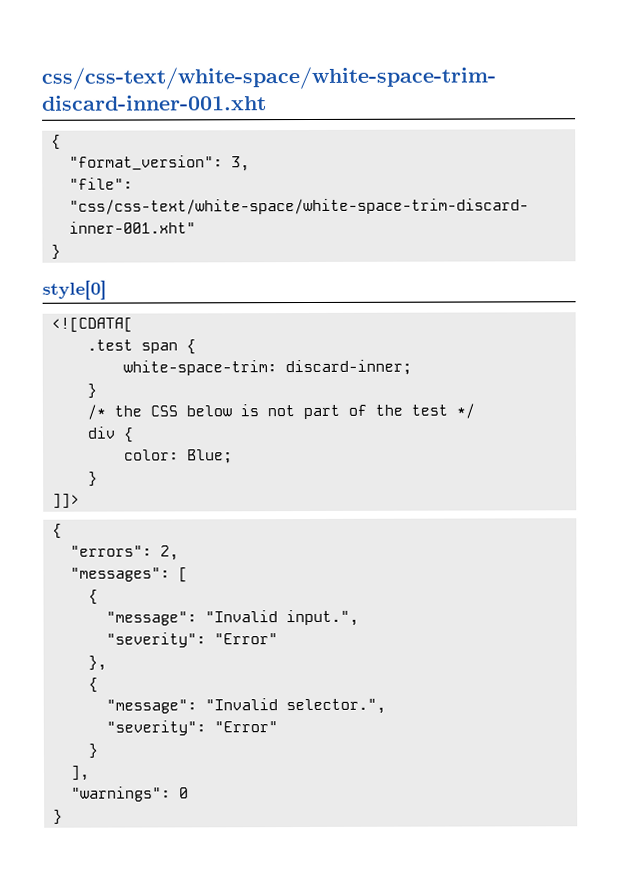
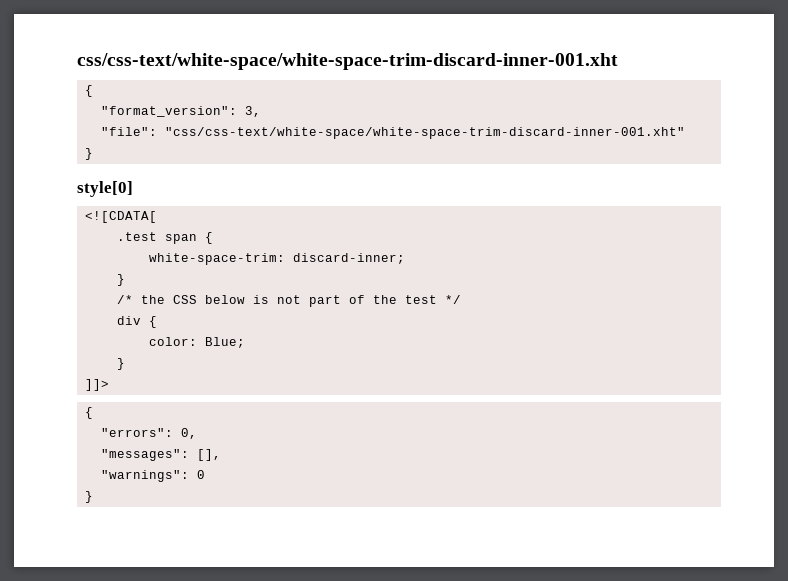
- "errors": 2,
+ "errors": 0,
- "messages": [
- {
- "message": "Invalid input.",
- "severity": "Error"
- },
- {
- "message": "Invalid selector.",
- "severity": "Error"
- }
- ],
+ "messages": [],

